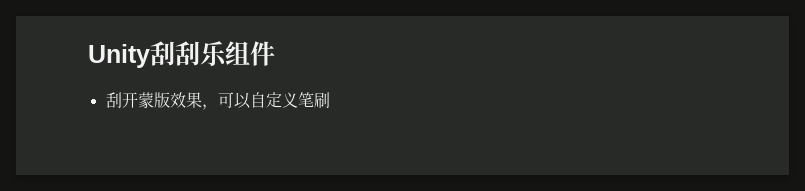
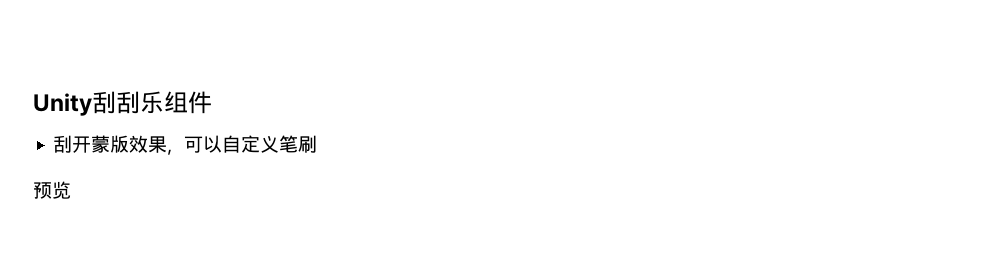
+ 预览

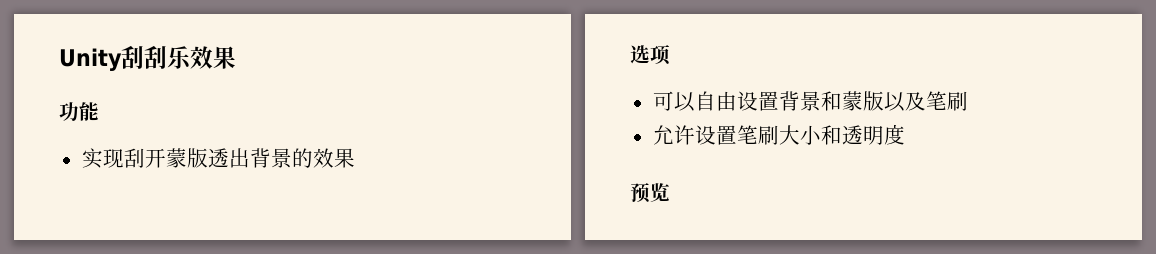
- Unity刮刮乐组件
- 刮开蒙版效果，可以自定义笔刷
+ Unity刮刮乐效果
+ 功能
+ 实现刮开蒙版透出背景的效果
+ 选项
+ 可以自由设置背景和蒙版以及笔刷
+ 允许设置笔刷大小和透明度

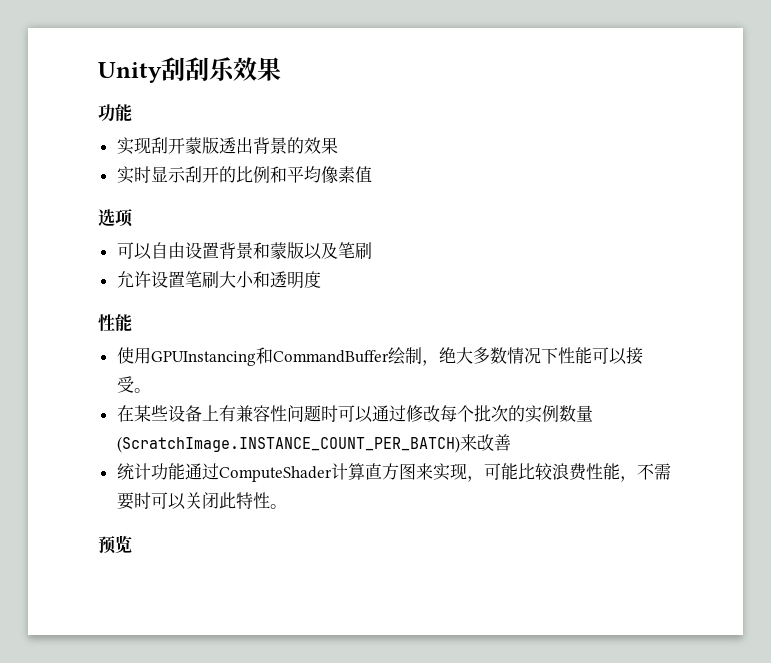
+ 实时显示刮开的比例和平均像素值
  允许设置笔刷大小和透明度
+ 性能
+ 使用GPUInstancing和CommandBuffer绘制，绝大多数情况下性能可以接受。
+ 在某些设备上有兼容性问题时可以通过修改每个批次的实例数量(ScratchImage.INSTANCE_COUNT_PER_BATCH)来改善
+ 统计功能通过ComputeShader计算直方图来实现，可能比较浪费性能，不需要时可以关闭此特性。

